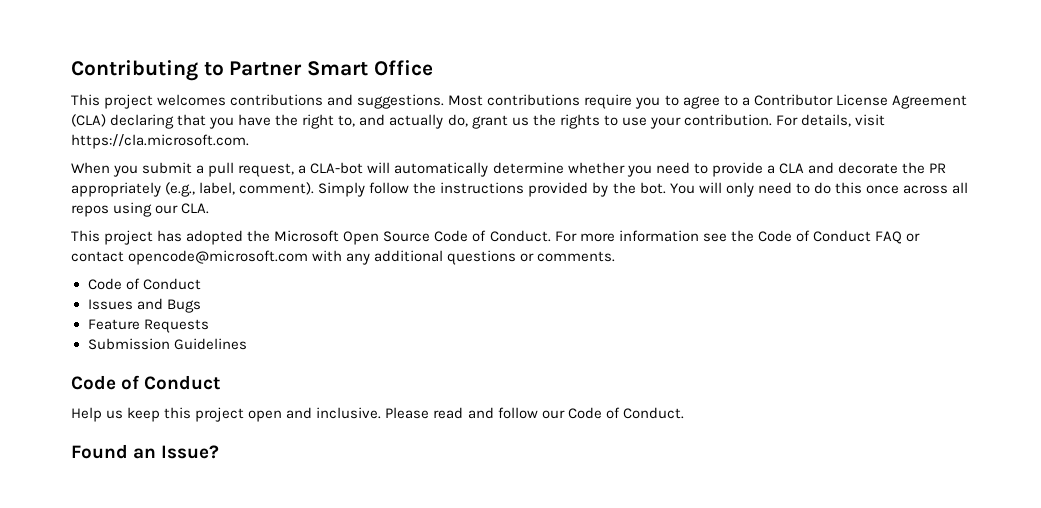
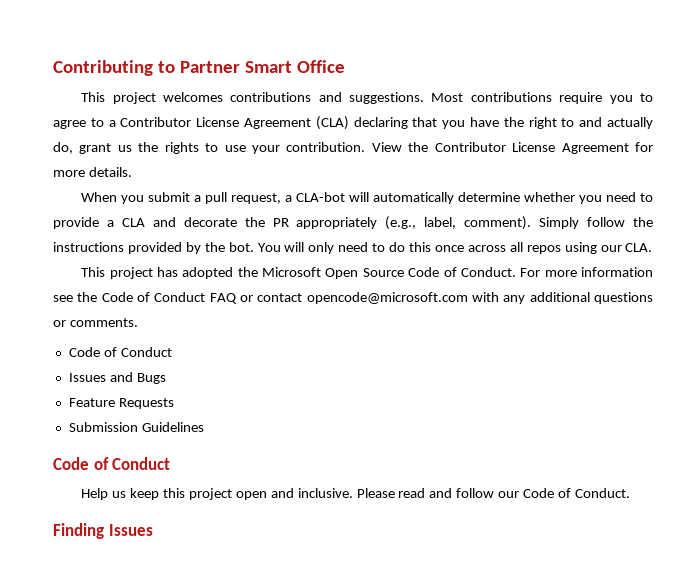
- Most contributions require you to agree to a Contributor License Agreement (CLA) declaring that you have the right to, and actually do, grant us the rights to use your contribution.
+ Most contributions require you to agree to a Contributor License Agreement (CLA) declaring that you have the right to and actually do, grant us the rights to use your contribution.
- For details, visit https://cla.microsoft.com.
+ View the Contributor License Agreement for more details.
- Found an Issue?
+ Finding Issues

